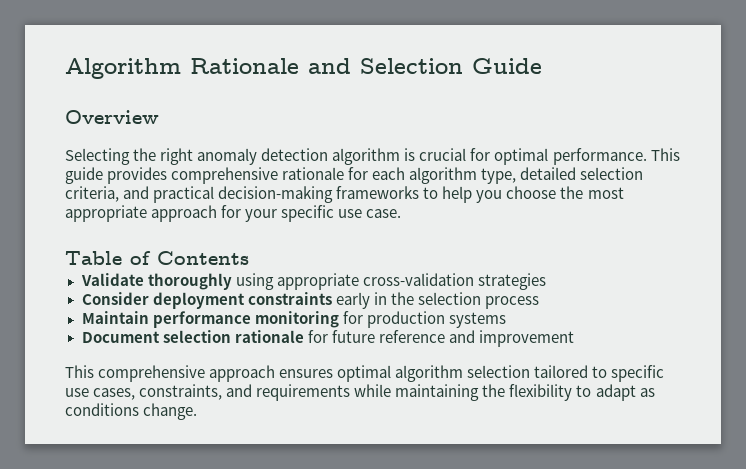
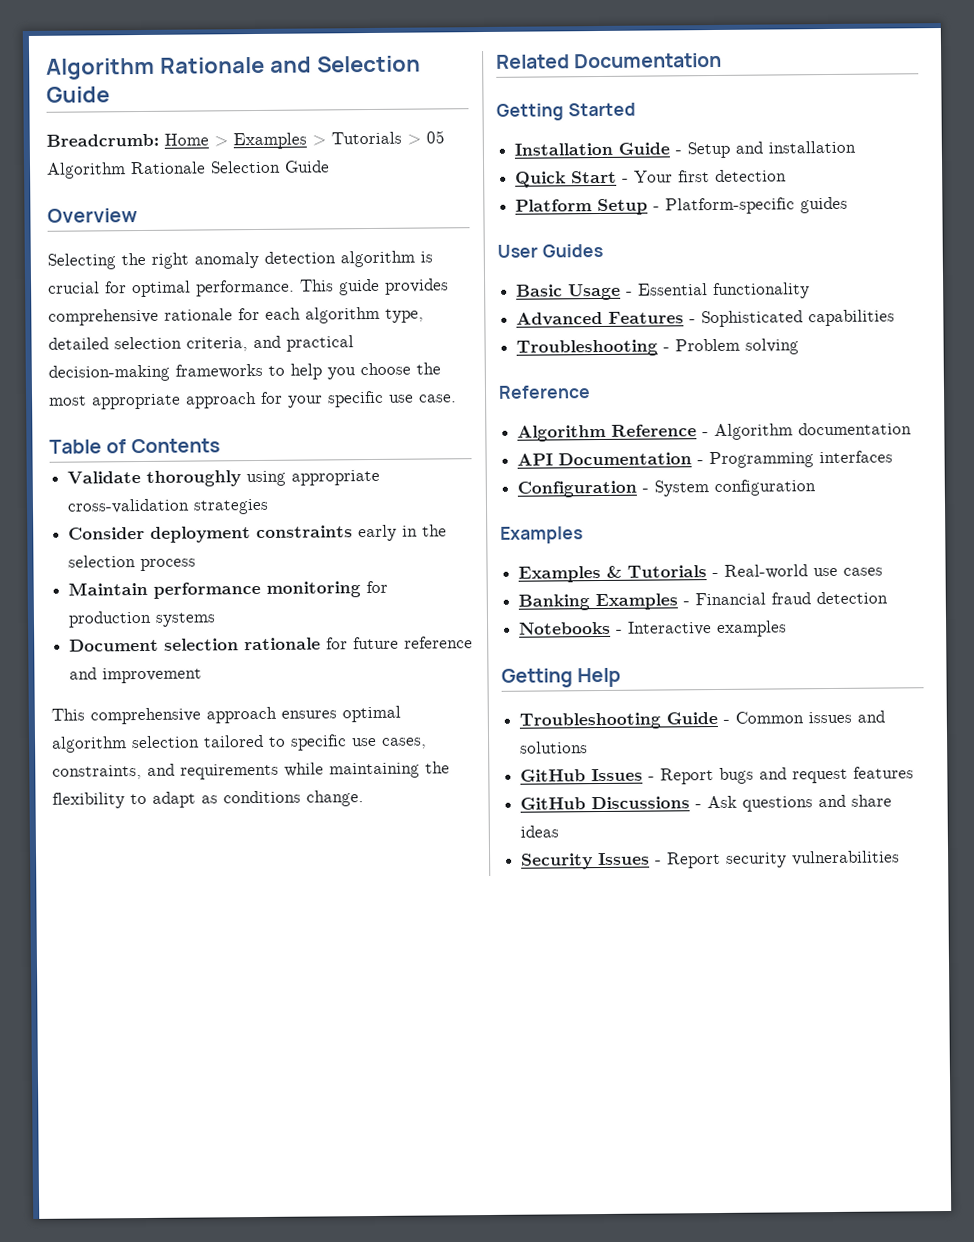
+ Breadcrumb: Home > Examples > Tutorials > 05 Algorithm Rationale Selection Guide
+ Related Documentation
+ Getting Started
+ Installation Guide - Setup and installation
+ Quick Start - Your first detection
+ Platform Setup - Platform-specific guides
+ User Guides
+ Basic Usage - Essential functionality
+ Advanced Features - Sophisticated capabilities
+ Troubleshooting - Problem solving
+ Reference
+ Algorithm Reference - Algorithm documentation
+ API Documentation - Programming interfaces
+ Configuration - System configuration
+ Examples
+ Examples & Tutorials - Real-world use cases
+ Banking Examples - Financial fraud detection
+ Notebooks - Interactive examples
+ Getting Help
+ Troubleshooting Guide - Common issues and solutions
+ GitHub Issues - Report bugs and request features
+ GitHub Discussions - Ask questions and share ideas
+ Security Issues - Report security vulnerabilities

